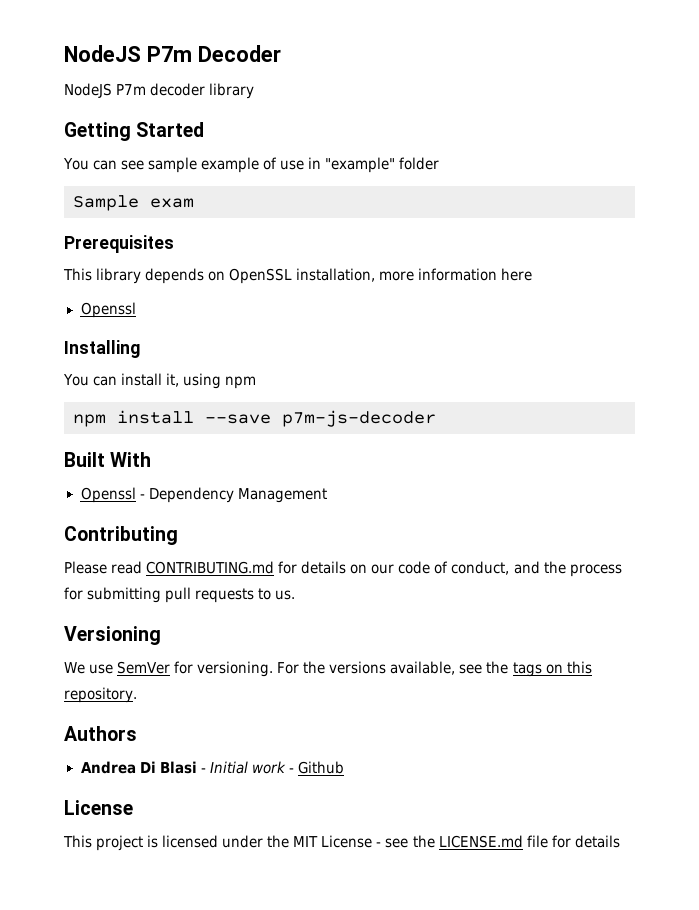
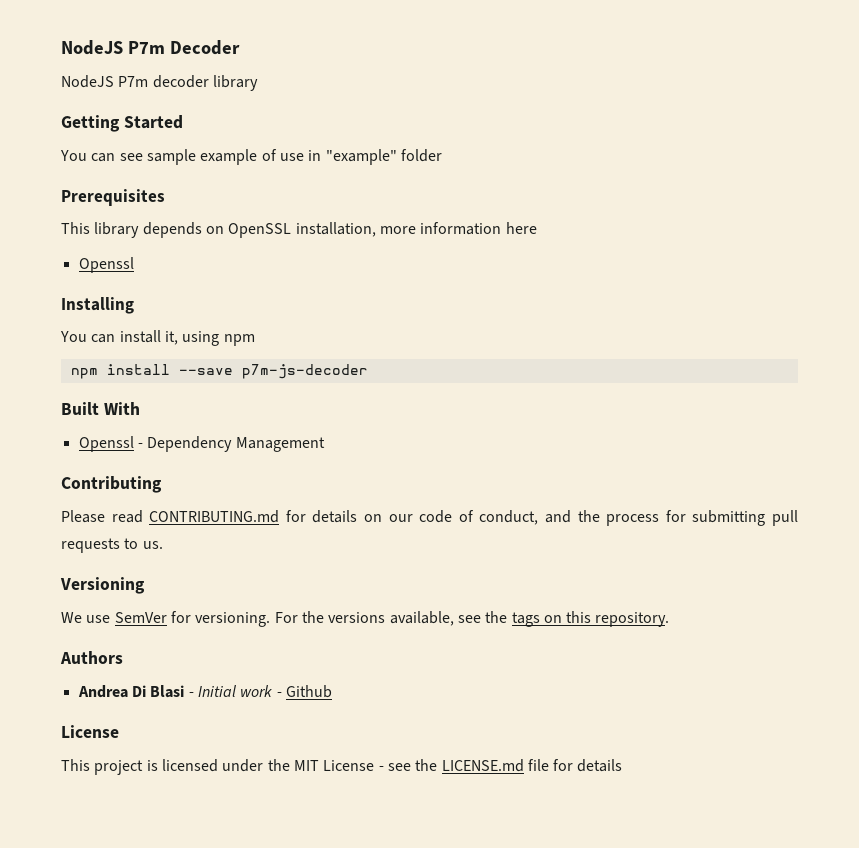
- Sample exam

